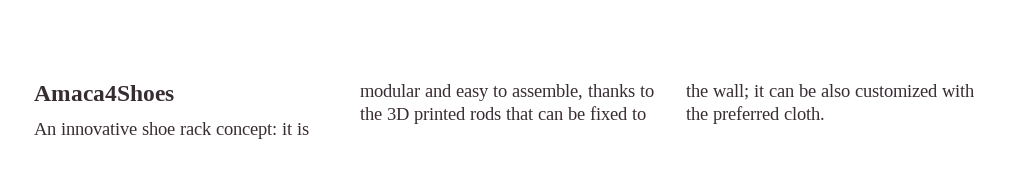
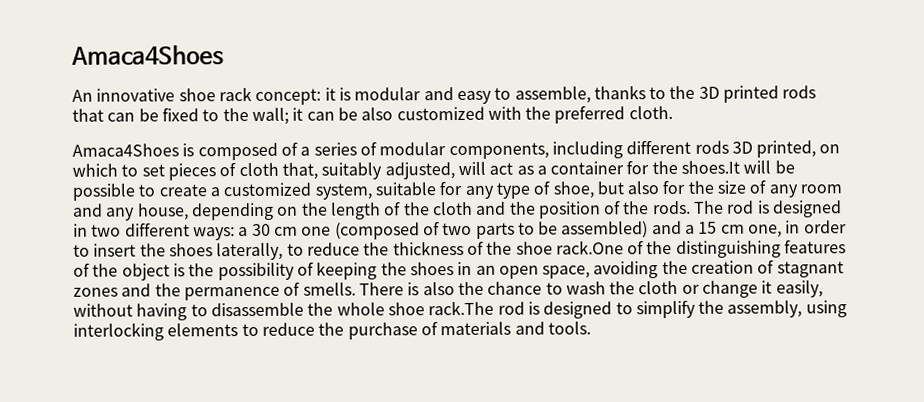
+ Amaca4Shoes is composed of a series of modular components, including different rods 3D printed, on which to set pieces of cloth that, suitably adjusted, will act as a container for the shoes.It will be possible to create a customized system, suitable for any type of shoe, but also for the size of any room and any house, depending on the length of the cloth and the position of the rods. The rod is designed in two different ways: a 30 cm one (composed of two parts to be assembled) and a 15 cm one, in order to insert the shoes laterally, to reduce the thickness of the shoe rack.One of the distinguishing features of the object is the possibility of keeping the shoes in an open space, avoiding the creation of stagnant zones and the permanence of smells. There is also the chance to wash the cloth or change it easily, without having to disassemble the whole shoe rack.The rod is designed to simplify the assembly, using interlocking elements to reduce the purchase of materials and tools.

